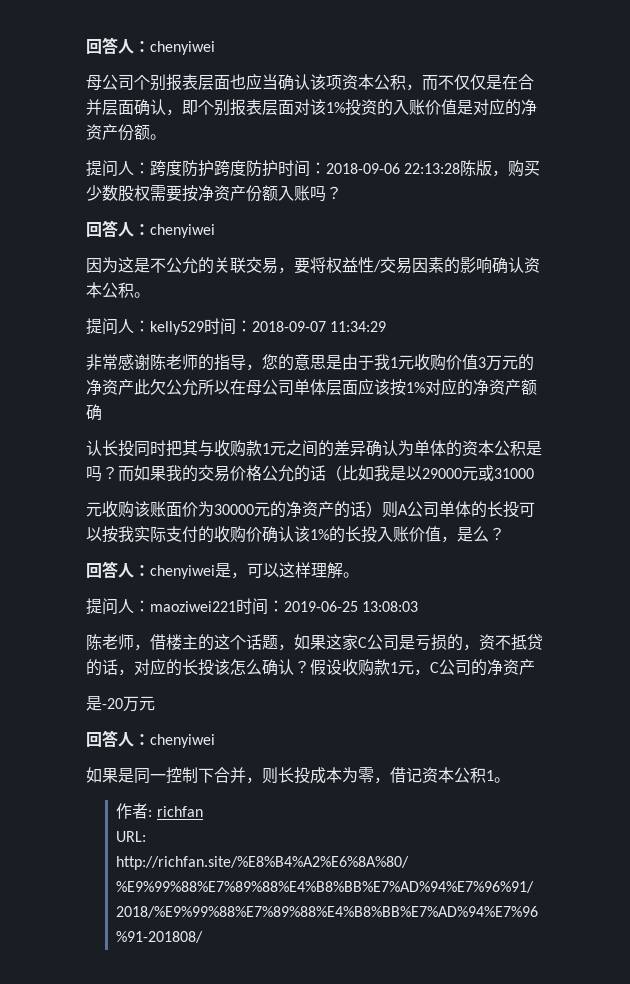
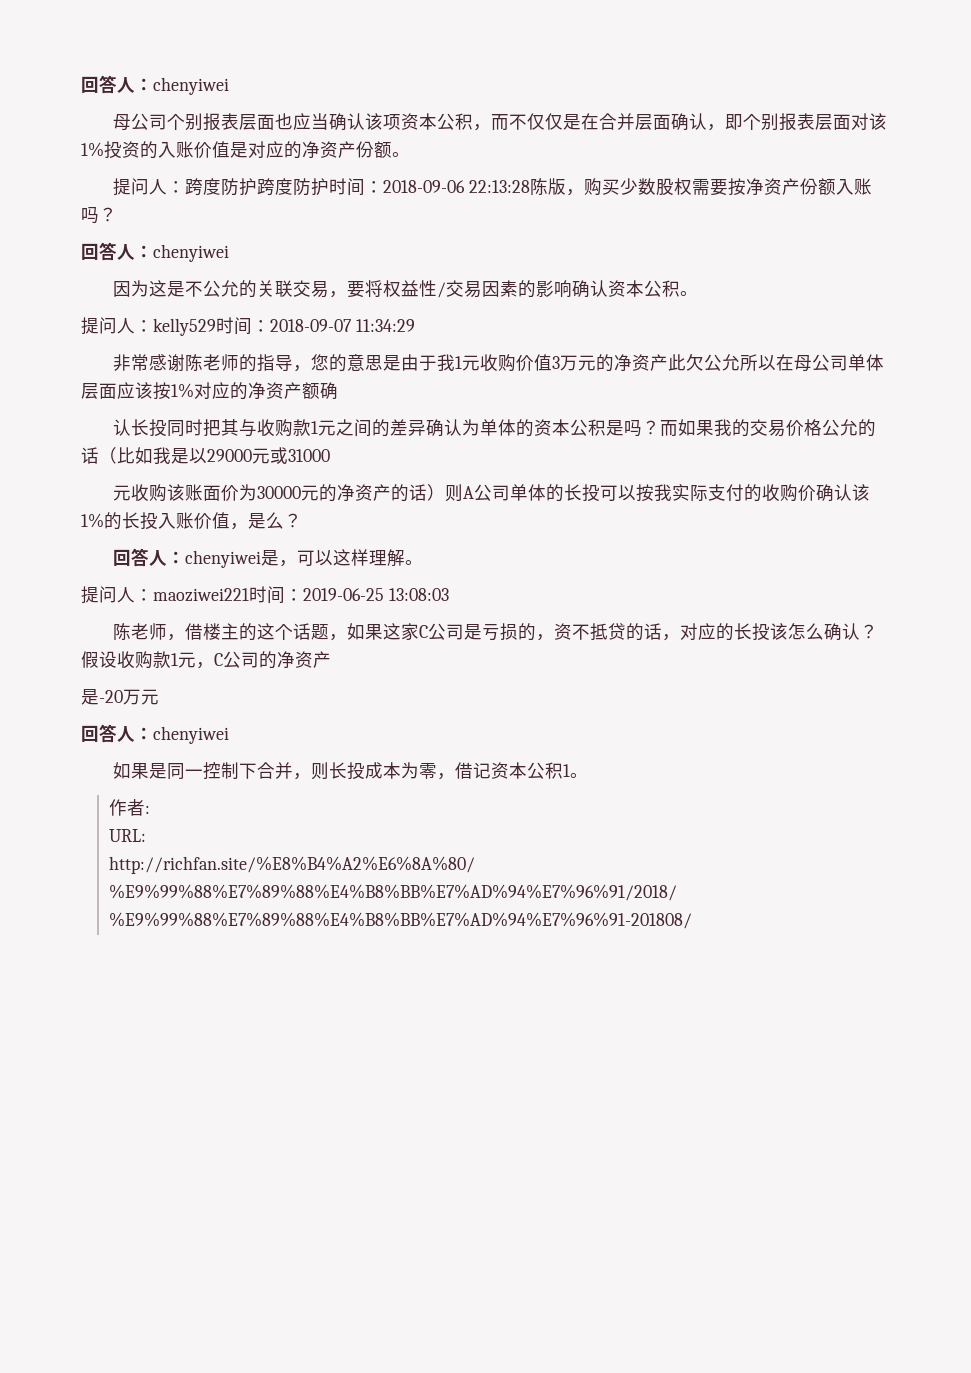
- 作者: richfan
+ 作者:

